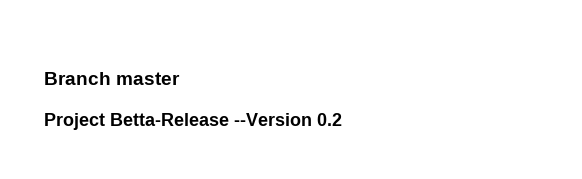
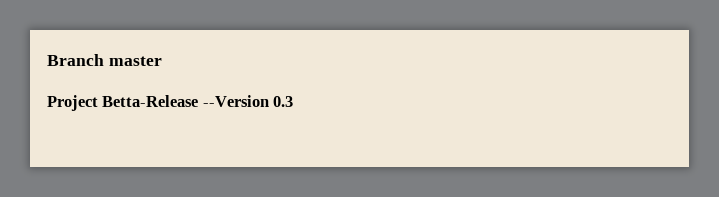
- Project Betta-Release --Version 0.2
+ Project Betta-Release --Version 0.3

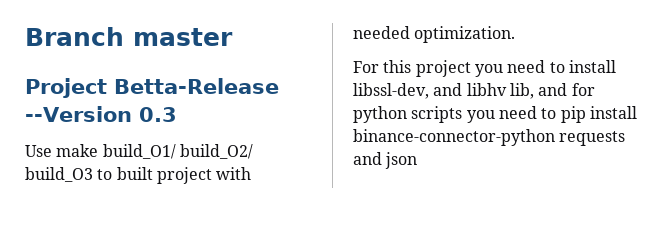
+ Use make build_O1/ build_O2/ build_O3 to built project with needed optimization.
+ For this project you need to install libssl-dev, and libhv lib, and for python scripts you need to pip install binance-connector-python requests and json

